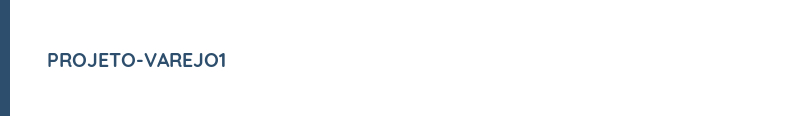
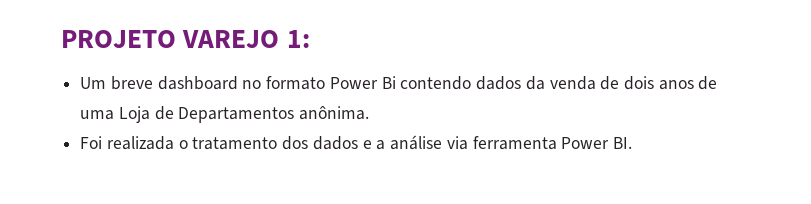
- PROJETO-VAREJO1
+ PROJETO VAREJO 1:
+ Um breve dashboard no formato Power Bi contendo dados da venda de dois anos de uma Loja de Departamentos anônima.
+ Foi realizada o tratamento dos dados e a análise via ferramenta Power BI.

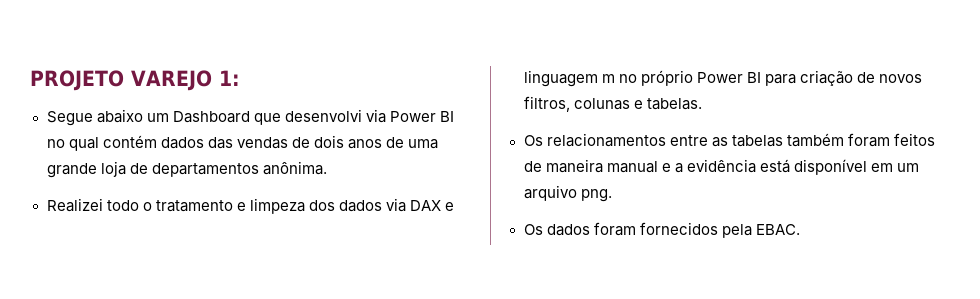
- Um breve dashboard no formato Power Bi contendo dados da venda de dois anos de uma Loja de Departamentos anônima.
- Foi realizada o tratamento dos dados e a análise via ferramenta Power BI.
+ Segue abaixo um Dashboard que desenvolvi via Power BI no qual contém dados das vendas de dois anos de uma grande loja de departamentos anônima.
+ Realizei todo o tratamento e limpeza dos dados via DAX e linguagem m no próprio Power BI para criação de novos filtros, colunas e tabelas.
+ Os relacionamentos entre as tabelas também foram feitos de maneira manual e a evidência está disponível em um arquivo png.
+ Os dados foram fornecidos pela EBAC.

